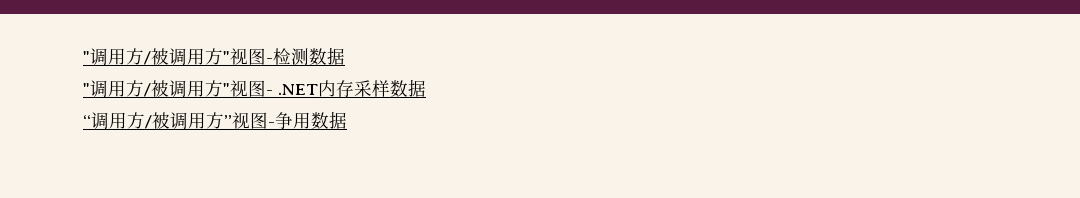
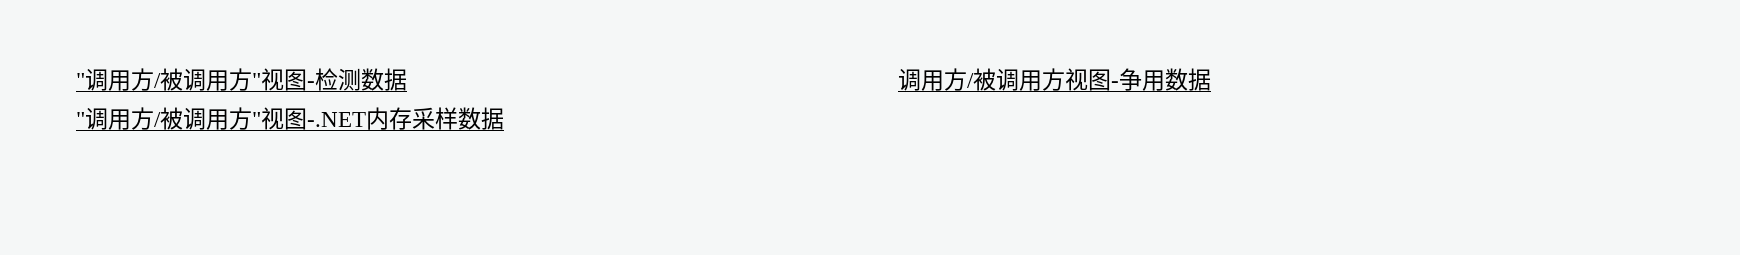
- "调用方/被调用方"视图- .NET内存采样数据
+ "调用方/被调用方"视图-.NET内存采样数据
- “调用方/被调用方”视图-争用数据
+ 调用方/被调用方视图-争用数据

